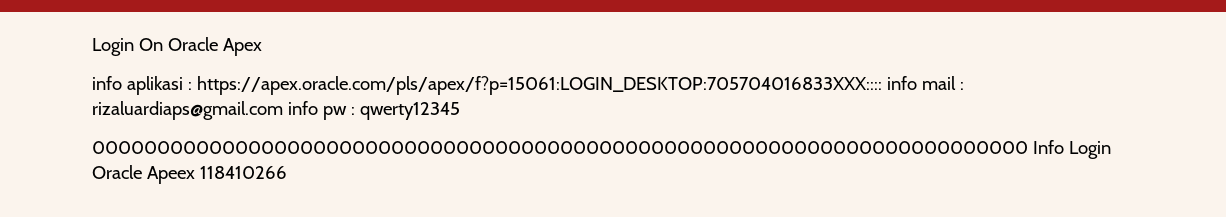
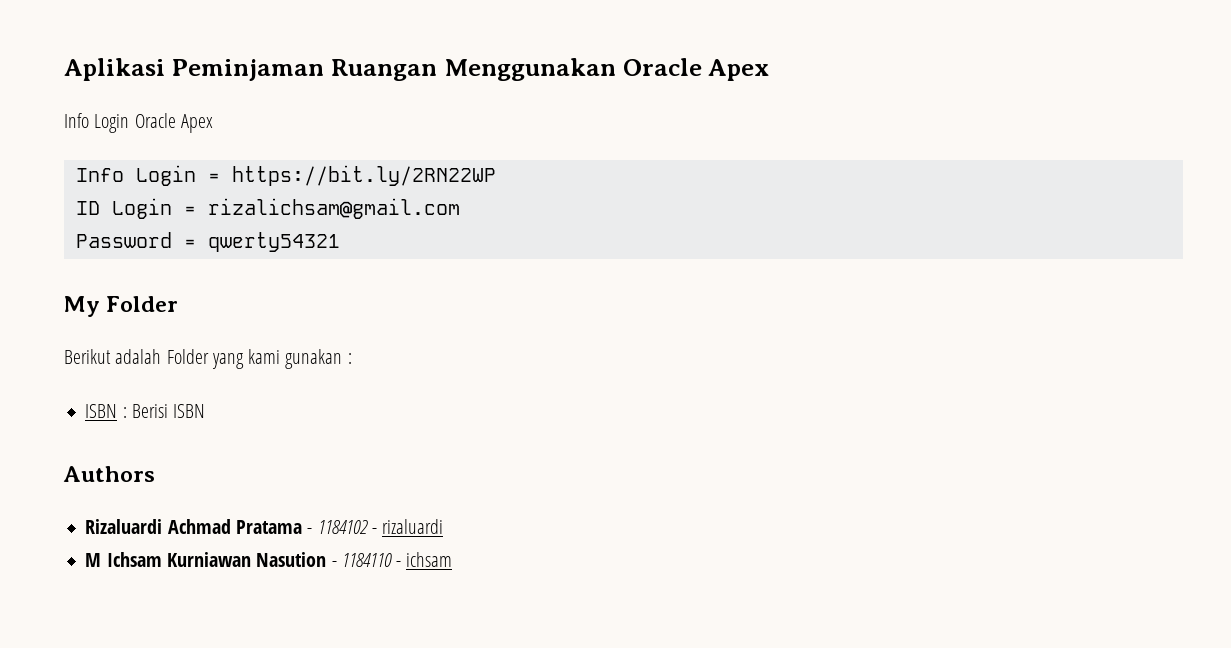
- Login On Oracle Apex
- info aplikasi : https://apex.oracle.com/pls/apex/f?p=15061:LOGIN_DESKTOP:705704016833XXX:::: info mail : rizaluardiaps@gmail.com info pw : qwerty12345
- 000000000000000000000000000000000000000000000000000000000000000000000000 Info Login Oracle Apeex 118410266
+ Aplikasi Peminjaman Ruangan Menggunakan Oracle Apex
+ Info Login Oracle Apex
+ Info Login = https://bit.ly/2RN22WP
+ ID Login = rizalichsam@gmail.com
+ Password = qwerty54321
+ My Folder
+ Berikut adalah Folder yang kami gunakan :
+ ISBN : Berisi ISBN
+ Authors
+ Rizaluardi Achmad Pratama - 1184102 - rizaluardi
+ M Ichsam Kurniawan Nasution - 1184110 - ichsam

